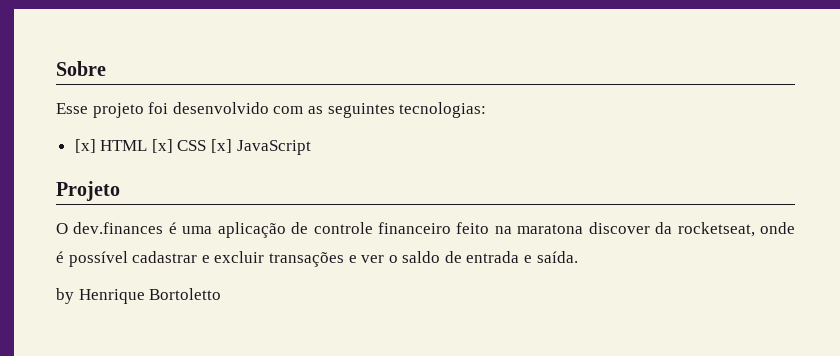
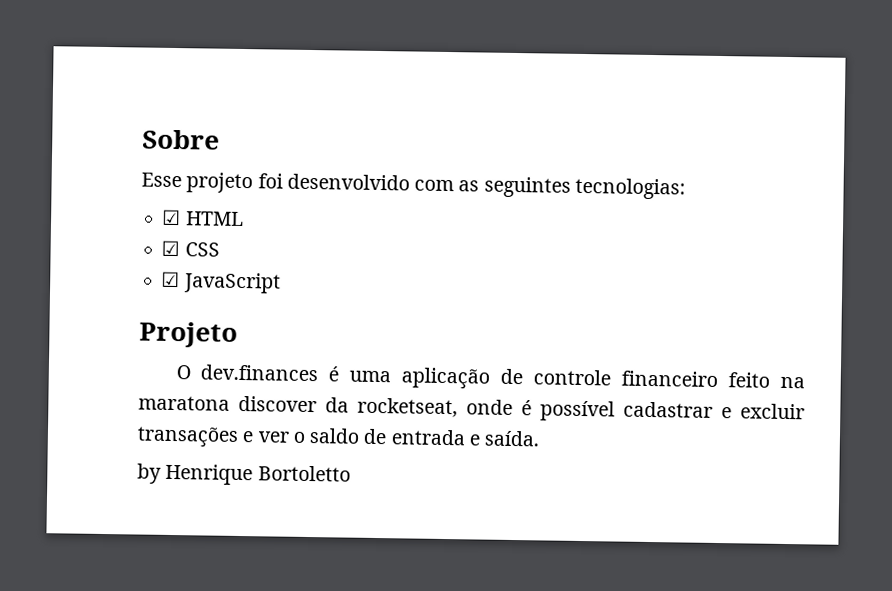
- [x] HTML [x] CSS [x] JavaScript
+ ☑ HTML
+ ☑ CSS
+ ☑ JavaScript

